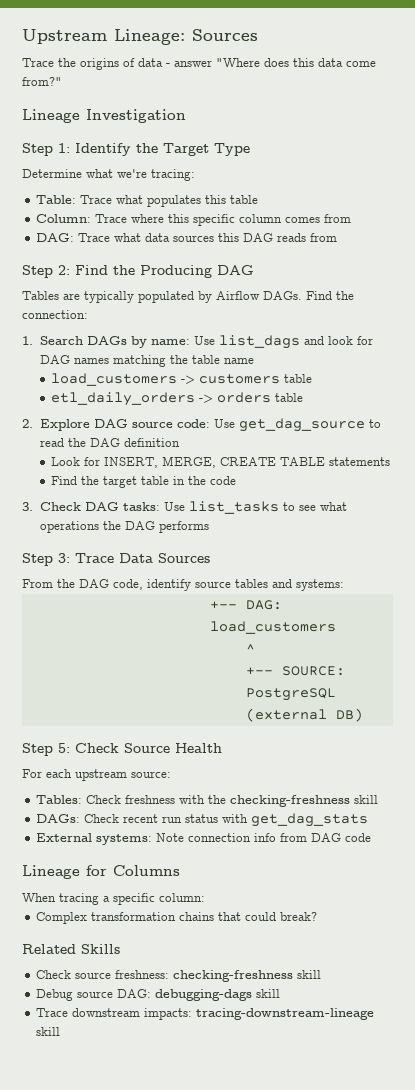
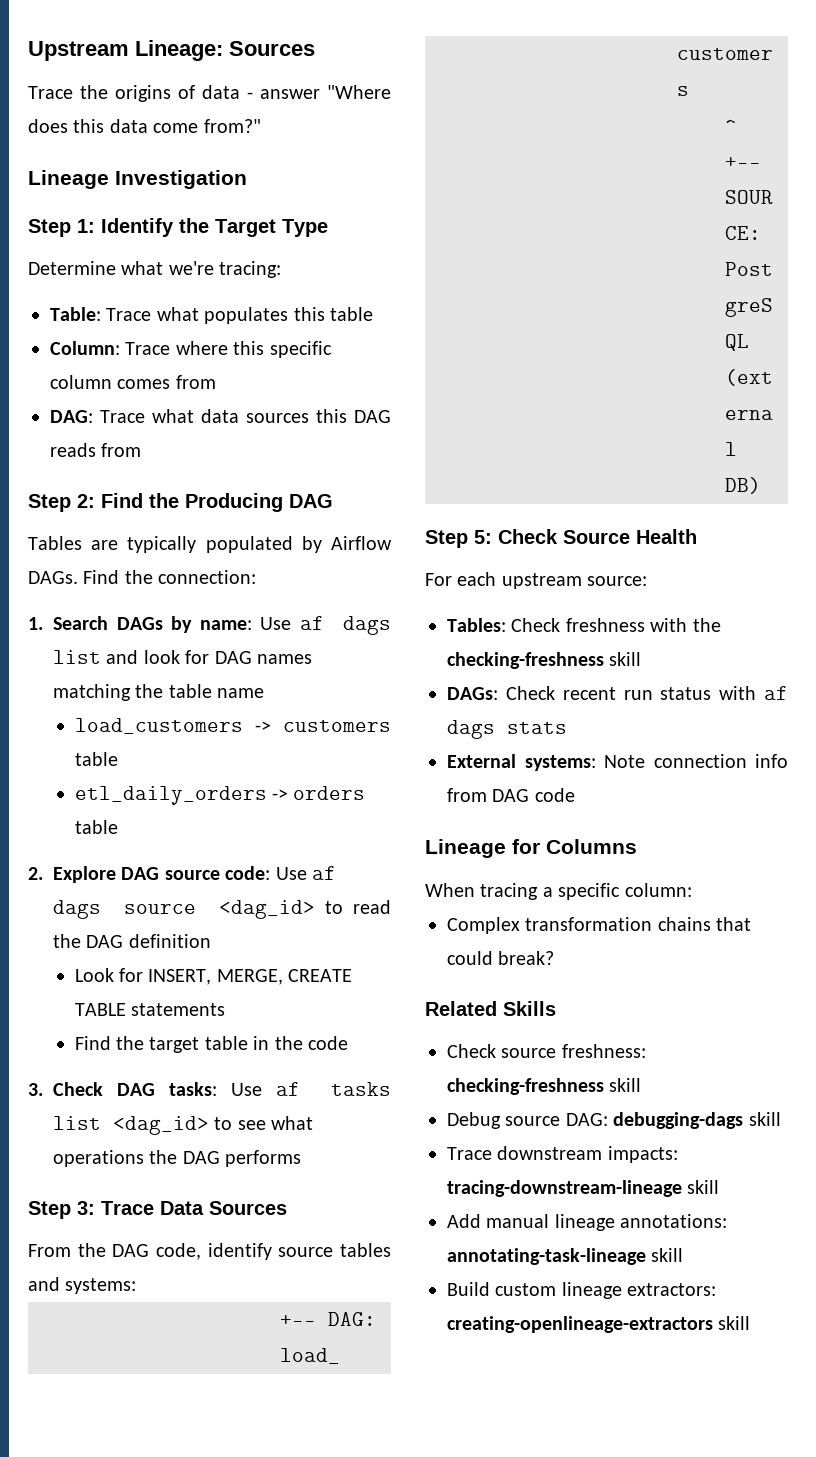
- 1. Search DAGs by name: Use list_dags and look for DAG names matching the table name
+ 1. Search DAGs by name: Use af dags list and look for DAG names matching the table name
- 2. Explore DAG source code: Use get_dag_source to read the DAG definition
+ 2. Explore DAG source code: Use af dags source <dag_id> to read the DAG definition
- 3. Check DAG tasks: Use list_tasks to see what operations the DAG performs
+ 3. Check DAG tasks: Use af tasks list <dag_id> to see what operations the DAG performs
- DAGs: Check recent run status with get_dag_stats
+ DAGs: Check recent run status with af dags stats
+ Add manual lineage annotations: annotating-task-lineage skill
+ Build custom lineage extractors: creating-openlineage-extractors skill

